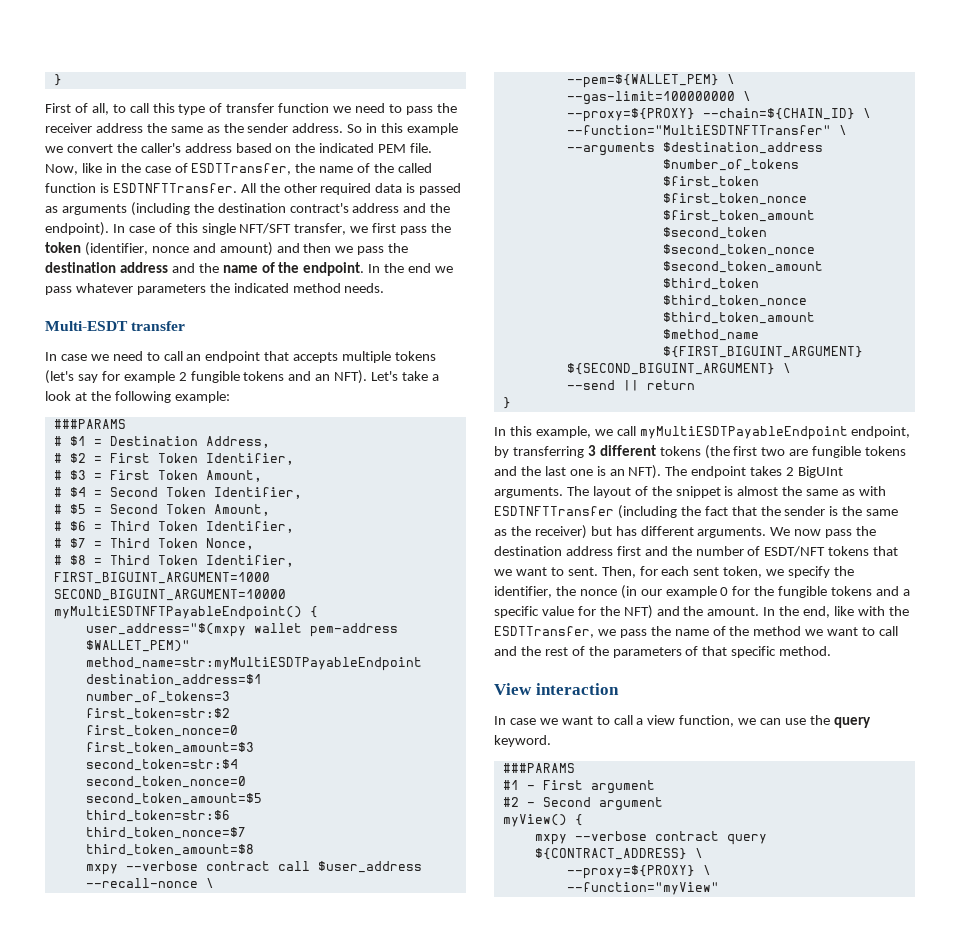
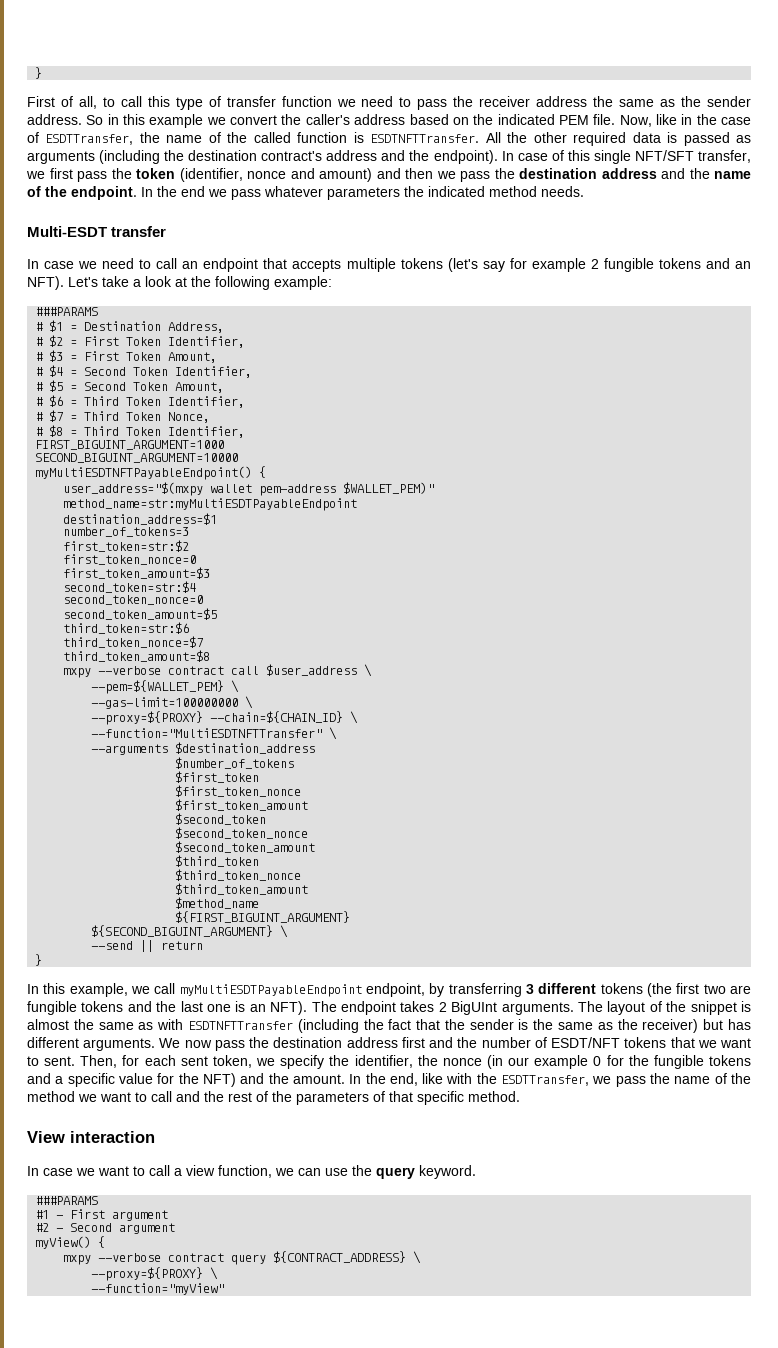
- mxpy --verbose contract call $user_address --recall-nonce \
+ mxpy --verbose contract call $user_address \

